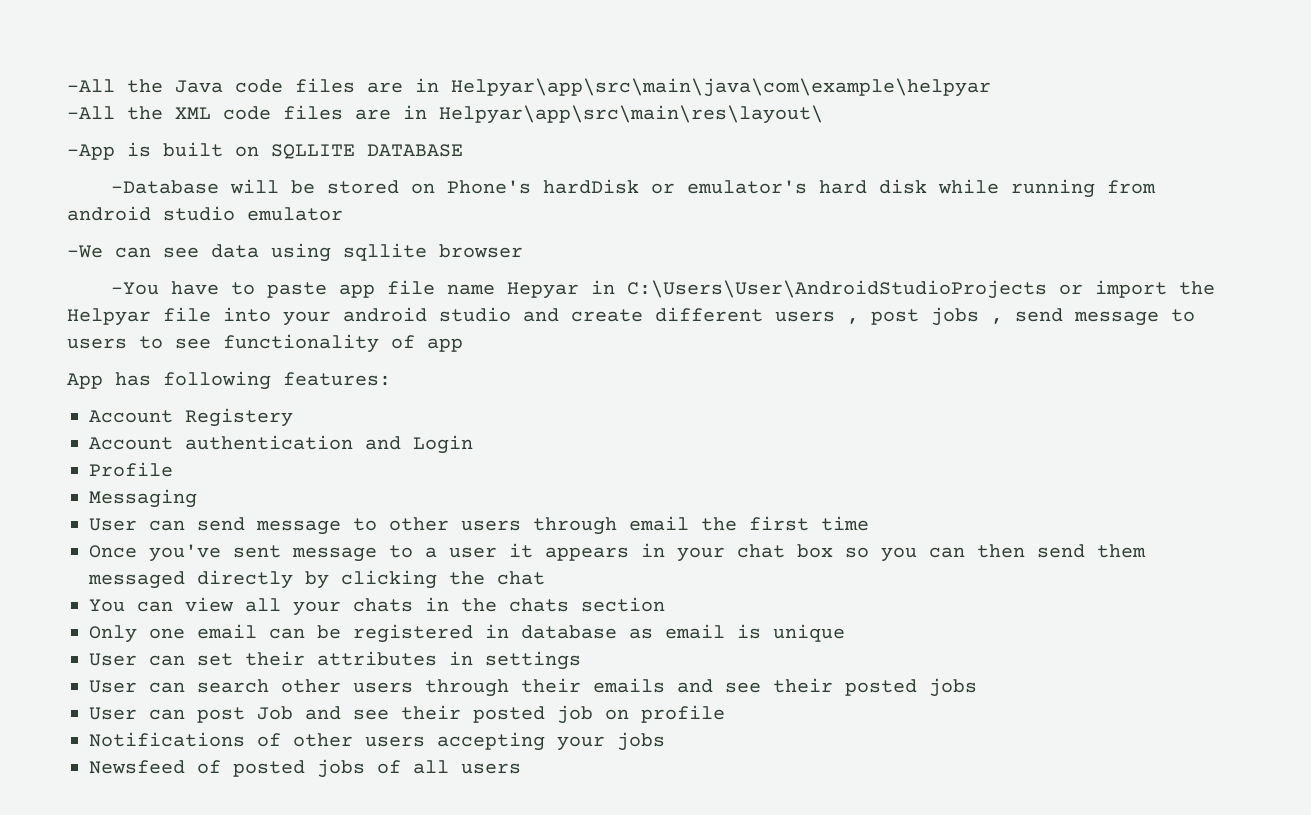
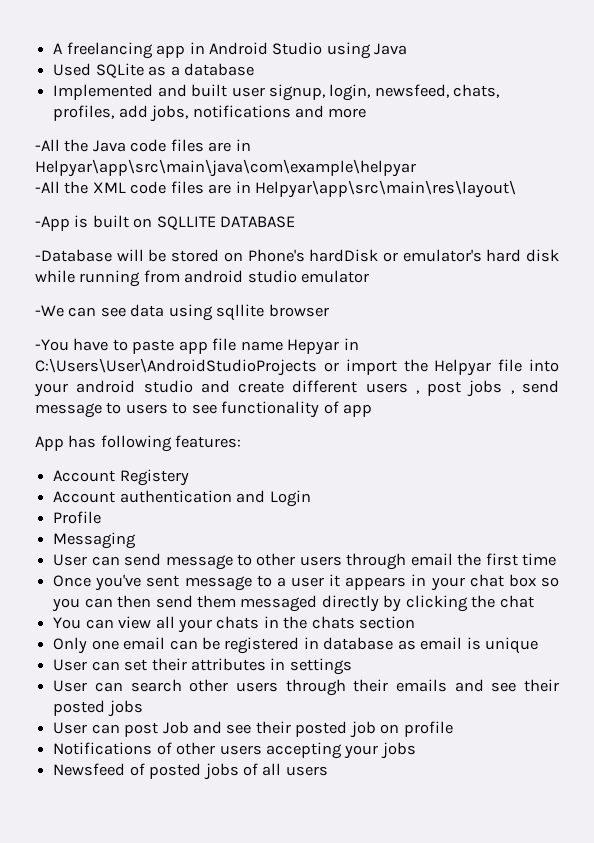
+ A freelancing app in Android Studio using Java
+ Used SQLite as a database
+ Implemented and built user signup, login, newsfeed, chats, profiles, add jobs, notifications and more

